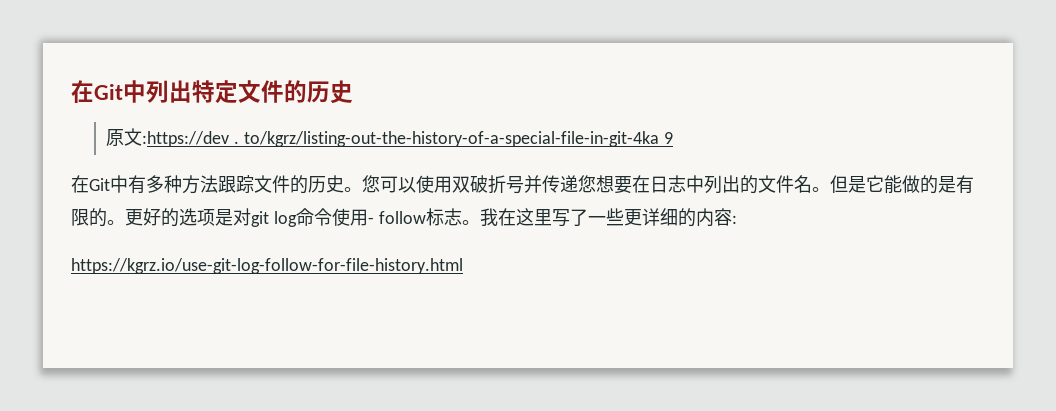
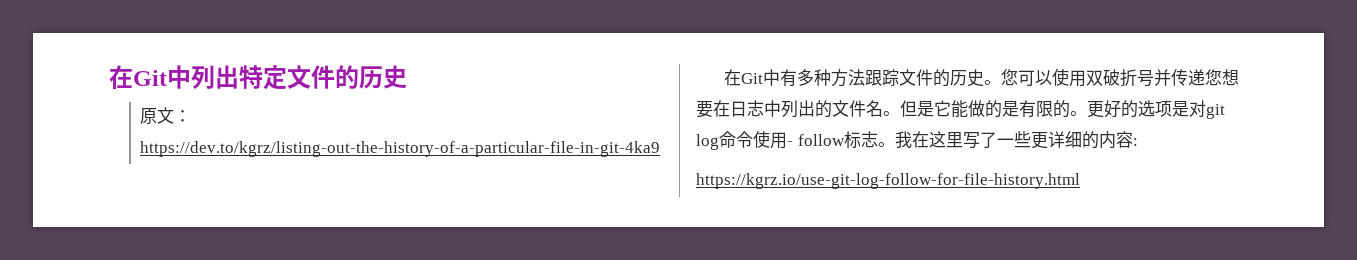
- 原文:https://dev . to/kgrz/listing-out-the-history-of-a-special-file-in-git-4ka 9
+ 原文：https://dev.to/kgrz/listing-out-the-history-of-a-particular-file-in-git-4ka9

